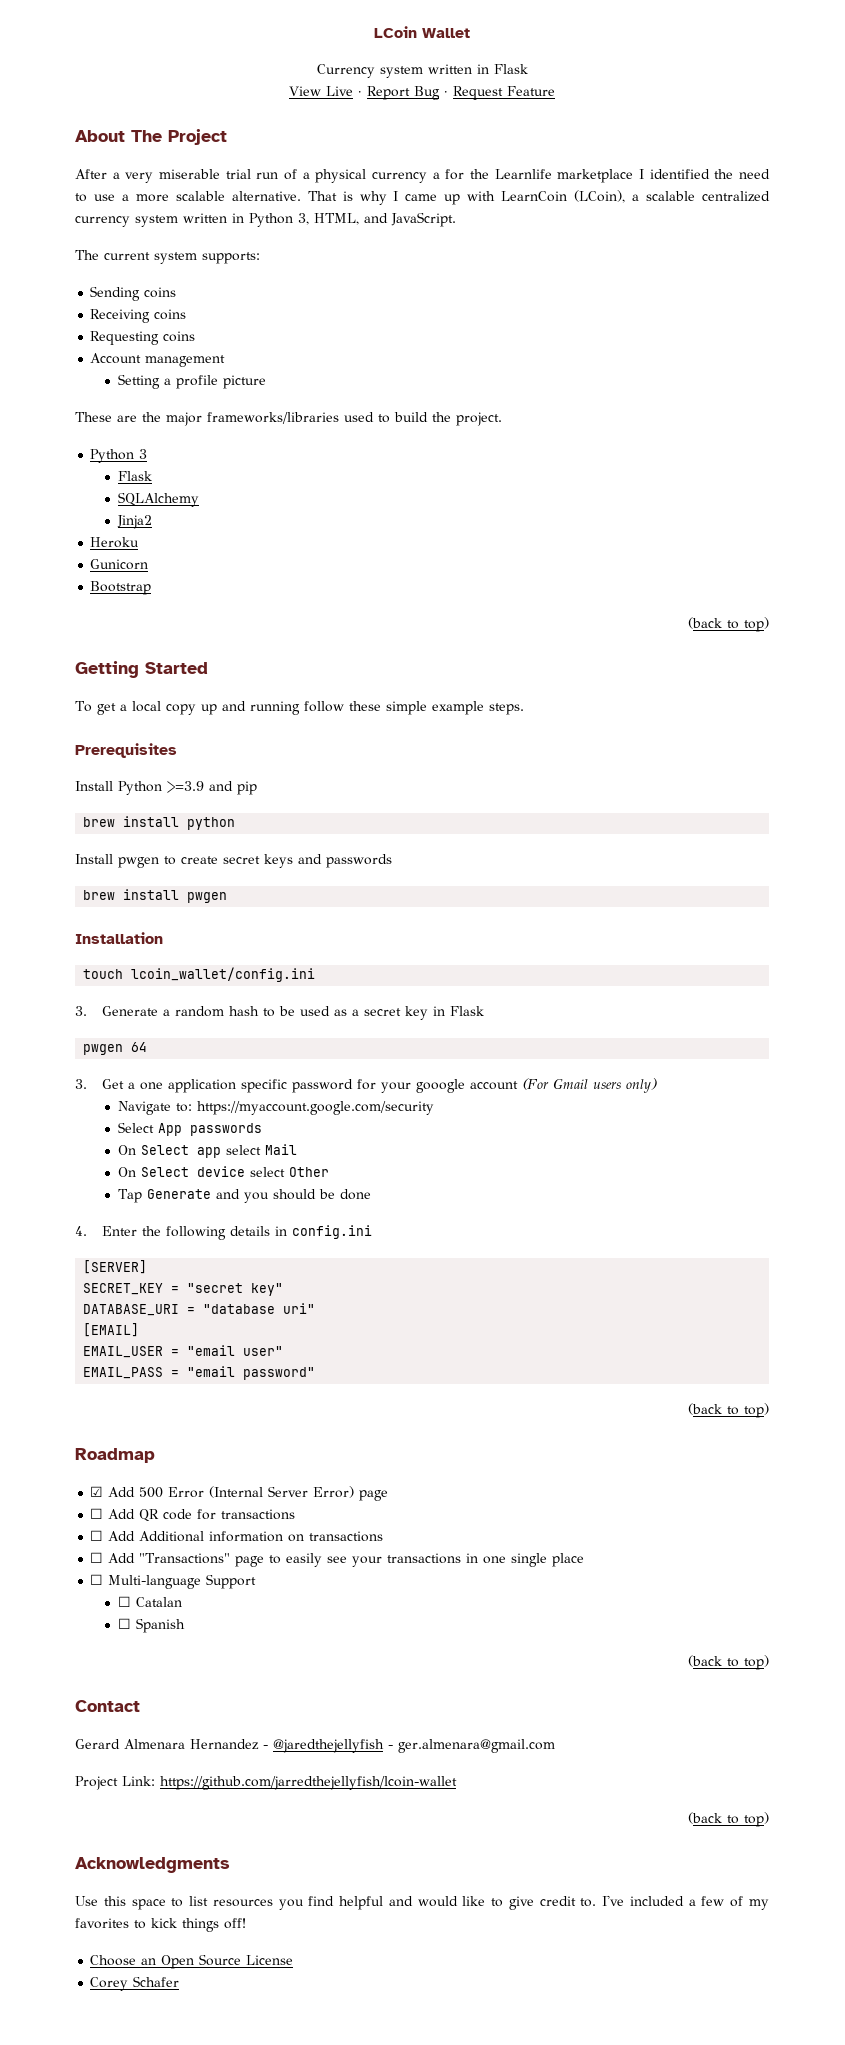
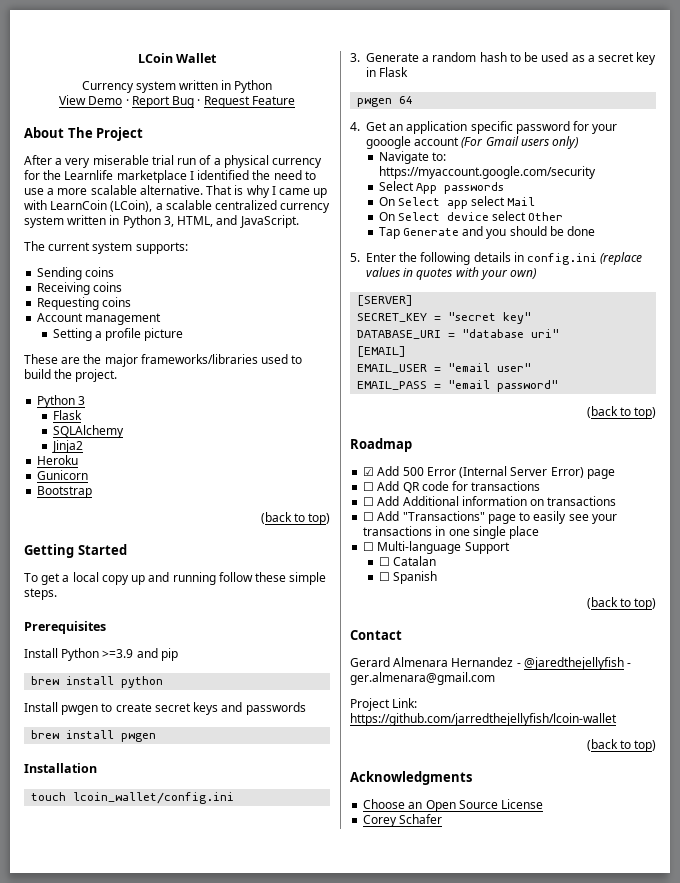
- Currency system written in Flask
+ Currency system written in Python
- View Live · Report Bug · Request Feature
+ View Demo · Report Bug · Request Feature
- After a very miserable trial run of a physical currency a for the Learnlife marketplace I identified the need to use a more scalable alternative.
+ After a very miserable trial run of a physical currency for the Learnlife marketplace I identified the need to use a more scalable alternative.
- To get a local copy up and running follow these simple example steps.
+ To get a local copy up and running follow these simple steps.
- 3. Get a one application specific password for your gooogle account (For Gmail users only)
+ 4. Get an application specific password for your gooogle account (For Gmail users only)
- 4. Enter the following details in config.ini
+ 5. Enter the following details in config.ini (replace values in quotes with your own)
- Use this space to list resources you find helpful and would like to give credit to. I've included a few of my favorites to kick things off!

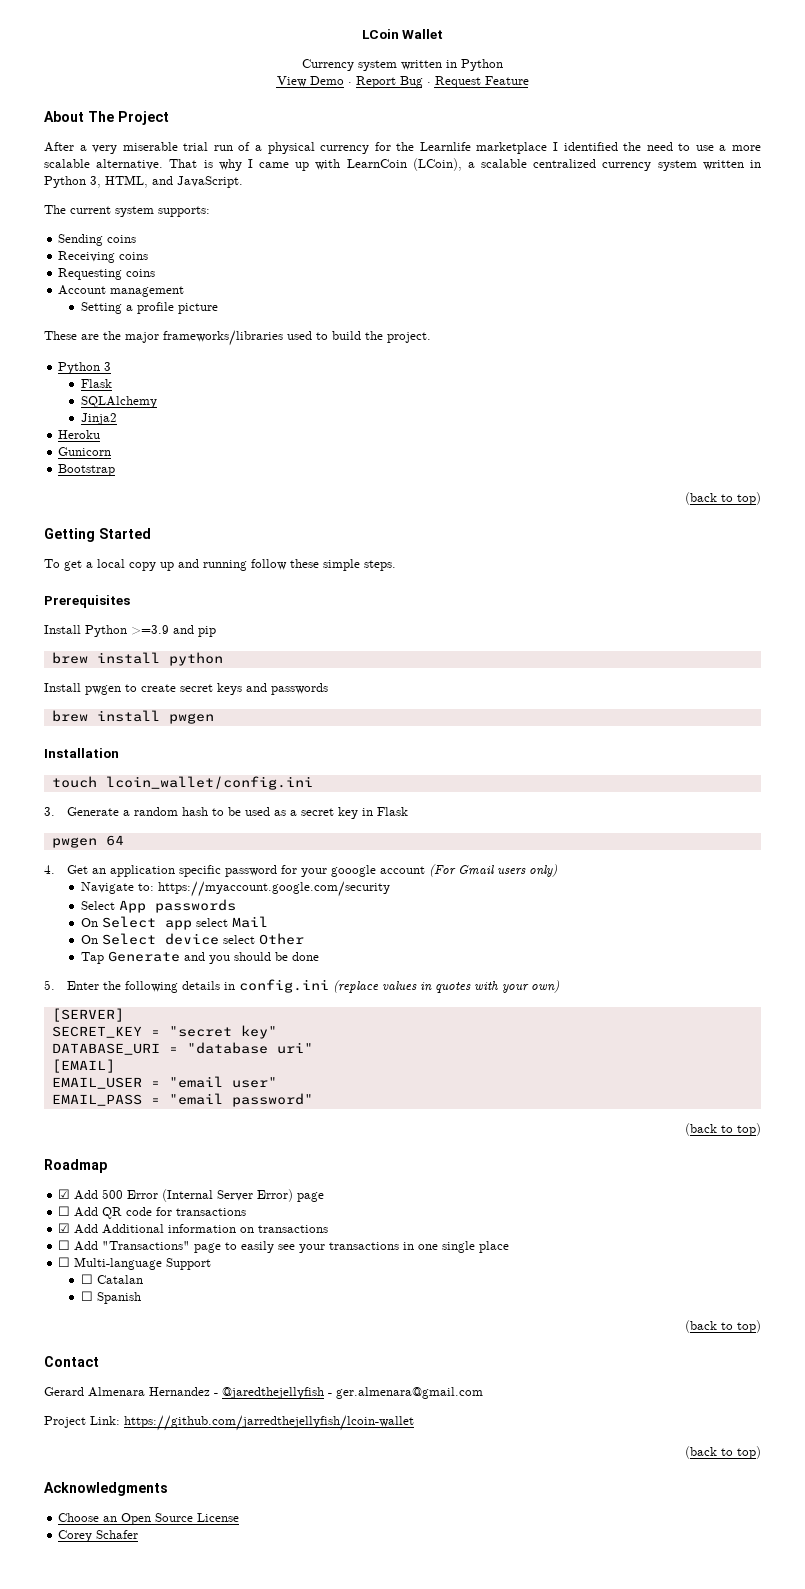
- ☐ Add Additional information on transactions
+ ☑ Add Additional information on transactions

